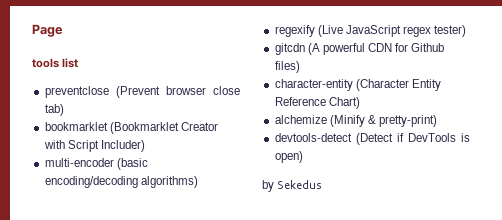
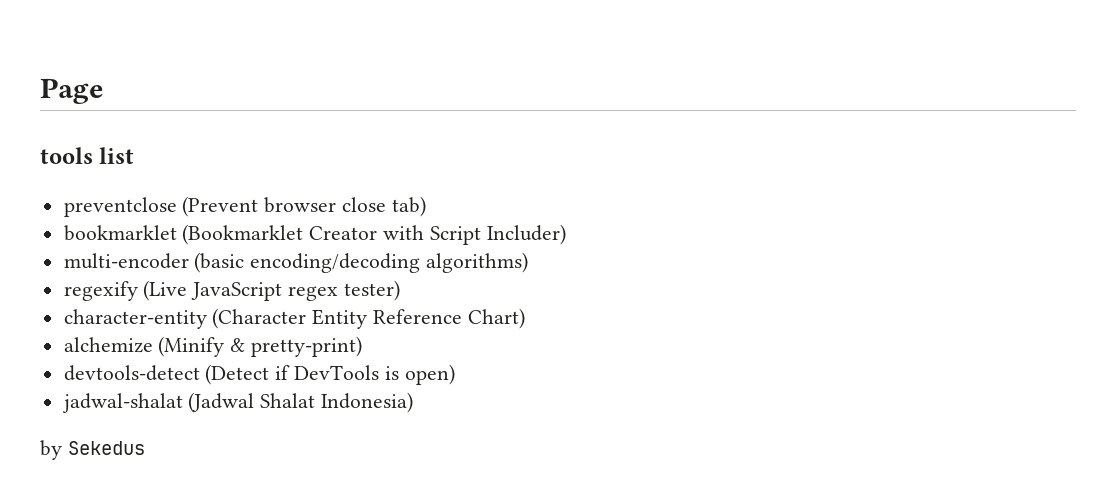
- gitcdn (A powerful CDN for Github files)
+ jadwal-shalat (Jadwal Shalat Indonesia)

